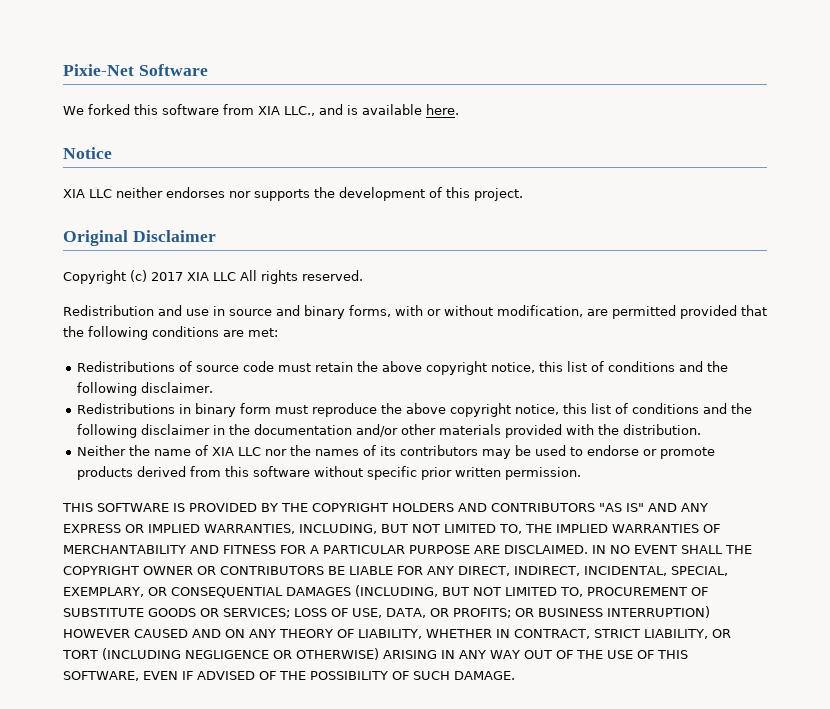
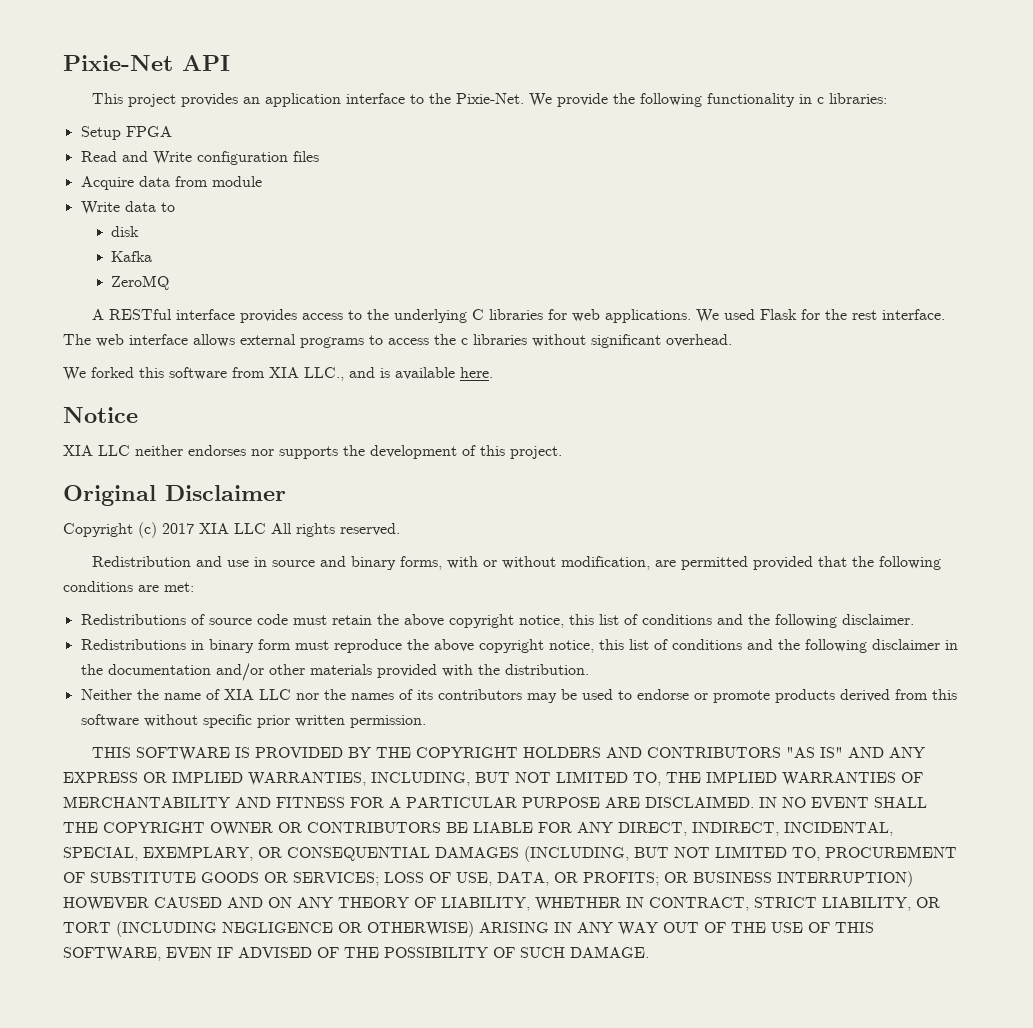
- Pixie-Net Software
+ Pixie-Net API
+ This project provides an application interface to the Pixie-Net. We provide the following functionality in c libraries:
+ Setup FPGA
+ Read and Write configuration files
+ Acquire data from module
+ Write data to
+ disk
+ Kafka
+ ZeroMQ
+ A RESTful interface provides access to the underlying C libraries for web applications. We used Flask for the rest interface. The web interface allows external programs to access the c libraries without significant overhead.

